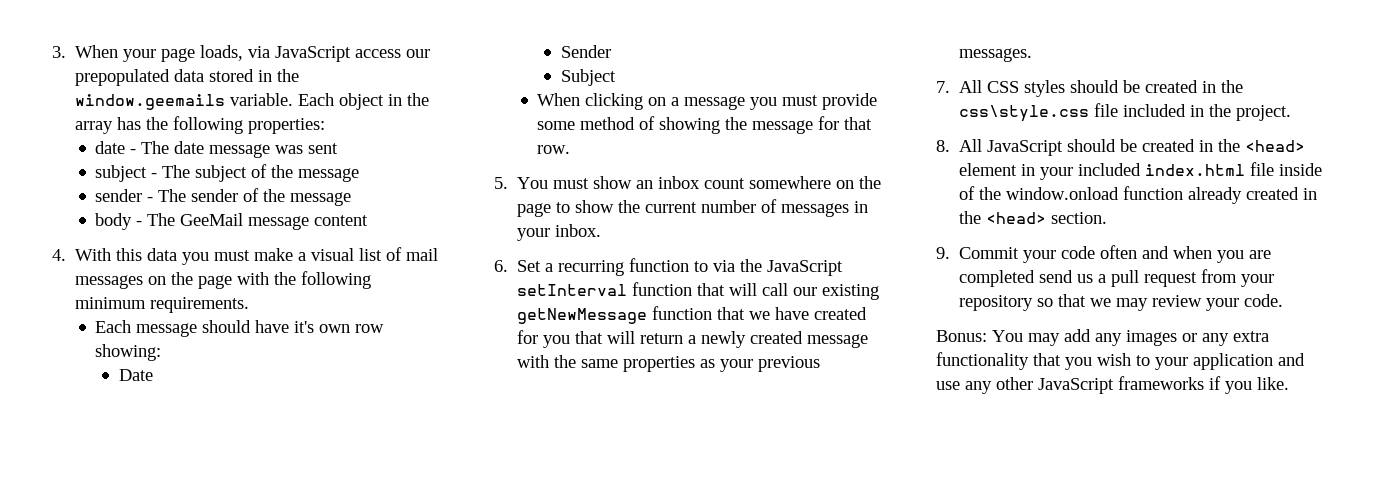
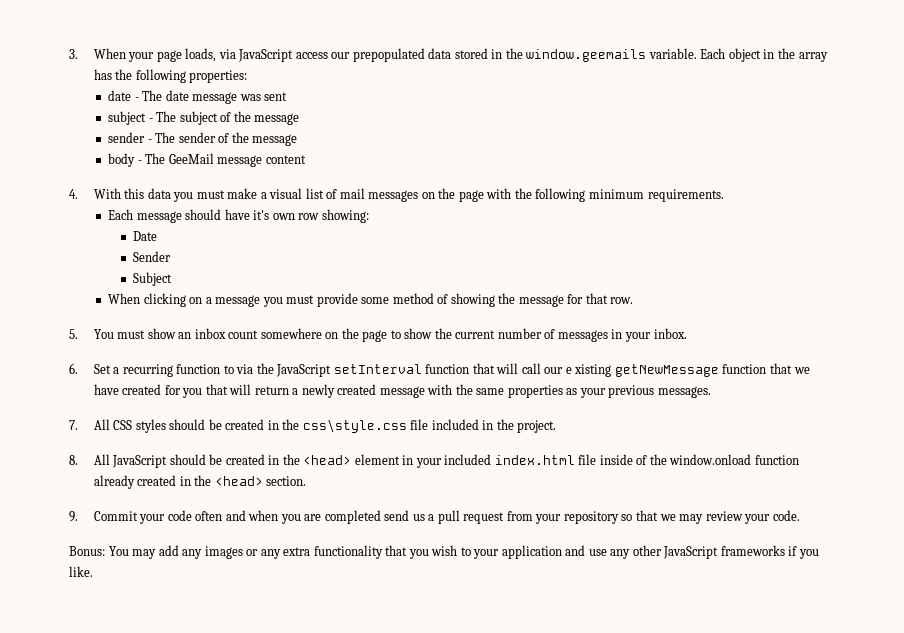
- 6. Set a recurring function to via the JavaScript setInterval function that will call our existing getNewMessage function that we have created for you that will return a newly created message with the same properties as your previous messages.
+ 6. Set a recurring function to via the JavaScript setInterval function that will call our e xisting getNewMessage function that we have created for you that will return a newly created message with the same properties as your previous messages.

